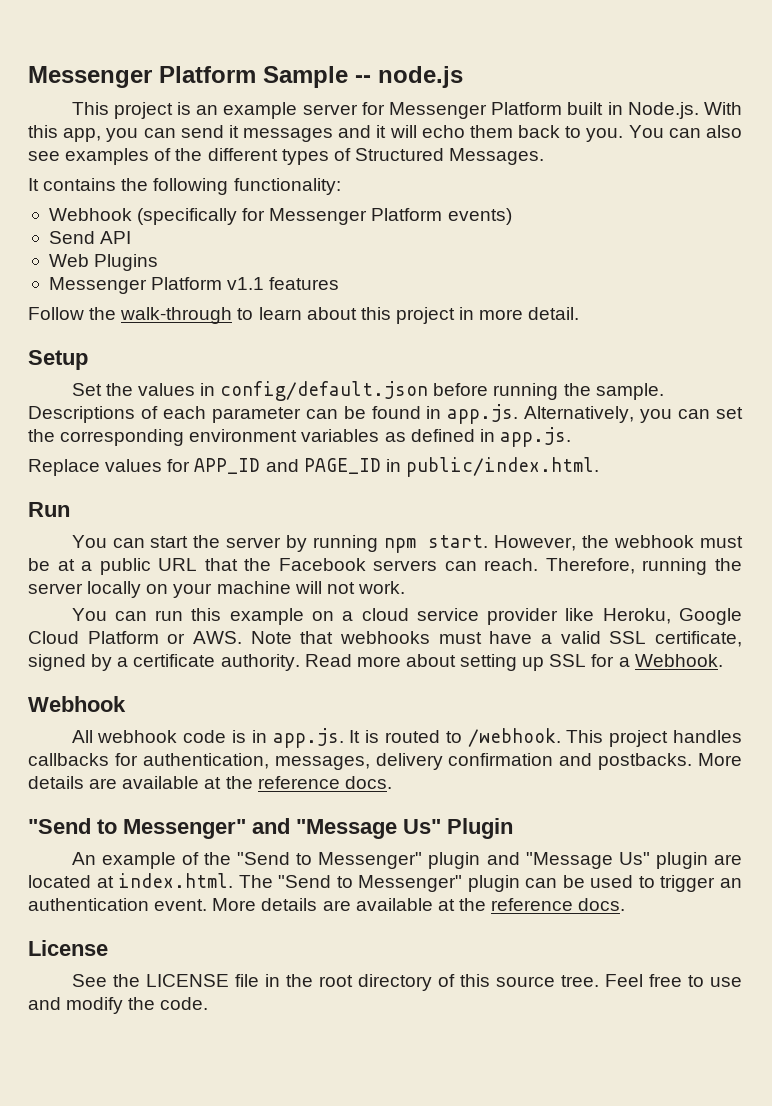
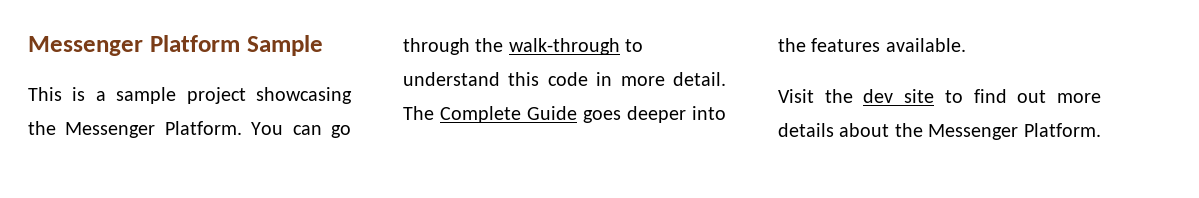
- Messenger Platform Sample -- node.js
- This project is an example server for Messenger Platform built in Node.js. With this app, you can send it messages and it will echo them back to you. You can also see examples of the different types of Structured Messages.
- It contains the following functionality:
- Webhook (specifically for Messenger Platform events)
- Send API
- Web Plugins
- Messenger Platform v1.1 features
- Follow the walk-through to learn about this project in more detail.
- Setup
- Set the values in config/default.json before running the sample. Descriptions of each parameter can be found in app.js. Alternatively, you can set the corresponding environment variables as defined in app.js.
- Replace values for APP_ID and PAGE_ID in public/index.html.
- Run
- You can start the server by running npm start. However, the webhook must be at a public URL that the Facebook servers can reach. Therefore, running the server locally on your machine will not work.
- You can run this example on a cloud service provider like Heroku, Google Cloud Platform or AWS. Note that webhooks must have a valid SSL certificate, signed by a certificate authority. Read more about setting up SSL for a Webhook.
- Webhook
- All webhook code is in app.js. It is routed to /webhook. This project handles callbacks for authentication, messages, delivery confirmation and postbacks. More details are available at the reference docs.
- "Send to Messenger" and "Message Us" Plugin
- An example of the "Send to Messenger" plugin and "Message Us" plugin are located at index.html. The "Send to Messenger" plugin can be used to trigger an authentication event. More details are available at the reference docs.
- License
- See the LICENSE file in the root directory of this source tree. Feel free to use and modify the code.
+ Messenger Platform Sample
+ This is a sample project showcasing the Messenger Platform. You can go through the walk-through to understand this code in more detail. The Complete Guide goes deeper into the features available.
+ Visit the dev site to find out more details about the Messenger Platform.

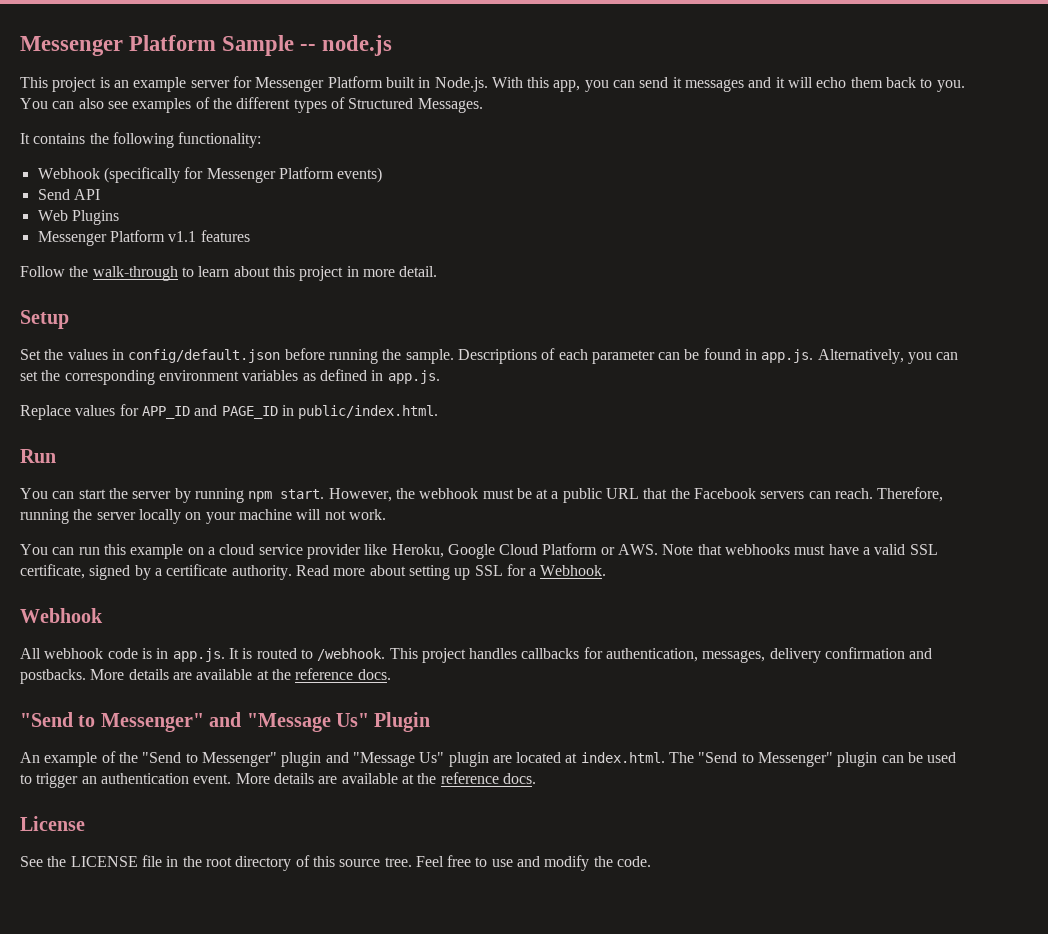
- Messenger Platform Sample
- This is a sample project showcasing the Messenger Platform. You can go through the walk-through to understand this code in more detail. The Complete Guide goes deeper into the features available.
- Visit the dev site to find out more details about the Messenger Platform.
+ Messenger Platform Sample -- node.js
+ This project is an example server for Messenger Platform built in Node.js. With this app, you can send it messages and it will echo them back to you. You can also see examples of the different types of Structured Messages.
+ It contains the following functionality:
+ Webhook (specifically for Messenger Platform events)
+ Send API
+ Web Plugins
+ Messenger Platform v1.1 features
+ Follow the walk-through to learn about this project in more detail.
+ Setup
+ Set the values in config/default.json before running the sample. Descriptions of each parameter can be found in app.js. Alternatively, you can set the corresponding environment variables as defined in app.js.
+ Replace values for APP_ID and PAGE_ID in public/index.html.
+ Run
+ You can start the server by running npm start. However, the webhook must be at a public URL that the Facebook servers can reach. Therefore, running the server locally on your machine will not work.
+ You can run this example on a cloud service provider like Heroku, Google Cloud Platform or AWS. Note that webhooks must have a valid SSL certificate, signed by a certificate authority. Read more about setting up SSL for a Webhook.
+ Webhook
+ All webhook code is in app.js. It is routed to /webhook. This project handles callbacks for authentication, messages, delivery confirmation and postbacks. More details are available at the reference docs.
+ "Send to Messenger" and "Message Us" Plugin
+ An example of the "Send to Messenger" plugin and "Message Us" plugin are located at index.html. The "Send to Messenger" plugin can be used to trigger an authentication event. More details are available at the reference docs.
+ License
+ See the LICENSE file in the root directory of this source tree. Feel free to use and modify the code.

